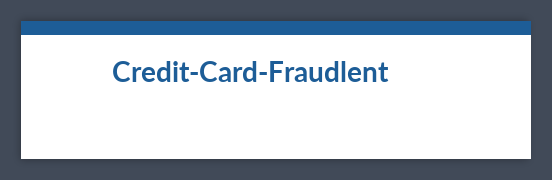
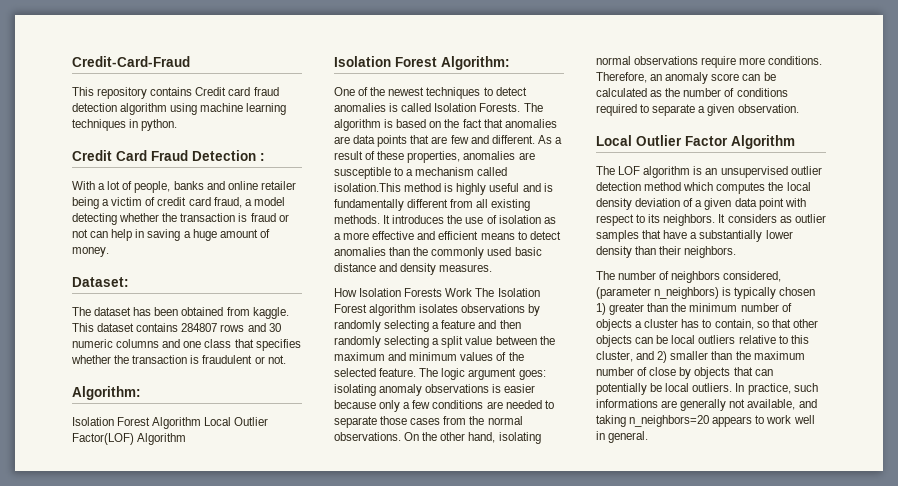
- Credit-Card-Fraudlent
+ Credit-Card-Fraud
+ This repository contains Credit card fraud detection algorithm using machine learning techniques in python.
+ Credit Card Fraud Detection :
+ With a lot of people, banks and online retailer being a victim of credit card fraud, a model detecting whether the transaction is fraud or not can help in saving a huge amount of money.
+ Dataset:
+ The dataset has been obtained from kaggle. This dataset contains 284807 rows and 30 numeric columns and one class that specifies whether the transaction is fraudulent or not.
+ Algorithm:
+ Isolation Forest Algorithm Local Outlier Factor(LOF) Algorithm
+ Isolation Forest Algorithm:
+ One of the newest techniques to detect anomalies is called Isolation Forests. The algorithm is based on the fact that anomalies are data points that are few and different. As a result of these properties, anomalies are susceptible to a mechanism called isolation.This method is highly useful and is fundamentally different from all existing methods. It introduces the use of isolation as a more effective and efficient means to detect anomalies than the commonly used basic distance and density measures.
+ How Isolation Forests Work The Isolation Forest algorithm isolates observations by randomly selecting a feature and then randomly selecting a split value between the maximum and minimum values of the selected feature. The logic argument goes: isolating anomaly observations is easier because only a few conditions are needed to separate those cases from the normal observations. On the other hand, isolating normal observations require more conditions. Therefore, an anomaly score can be calculated as the number of conditions required to separate a given observation.
+ Local Outlier Factor Algorithm
+ The LOF algorithm is an unsupervised outlier detection method which computes the local density deviation of a given data point with respect to its neighbors. It considers as outlier samples that have a substantially lower density than their neighbors.
+ The number of neighbors considered, (parameter n_neighbors) is typically chosen 1) greater than the minimum number of objects a cluster has to contain, so that other objects can be local outliers relative to this cluster, and 2) smaller than the maximum number of close by objects that can potentially be local outliers. In practice, such informations are generally not available, and taking n_neighbors=20 appears to work well in general.

